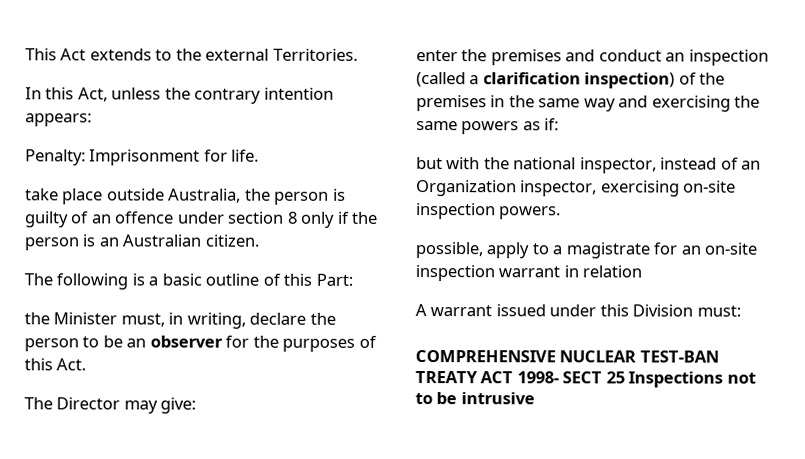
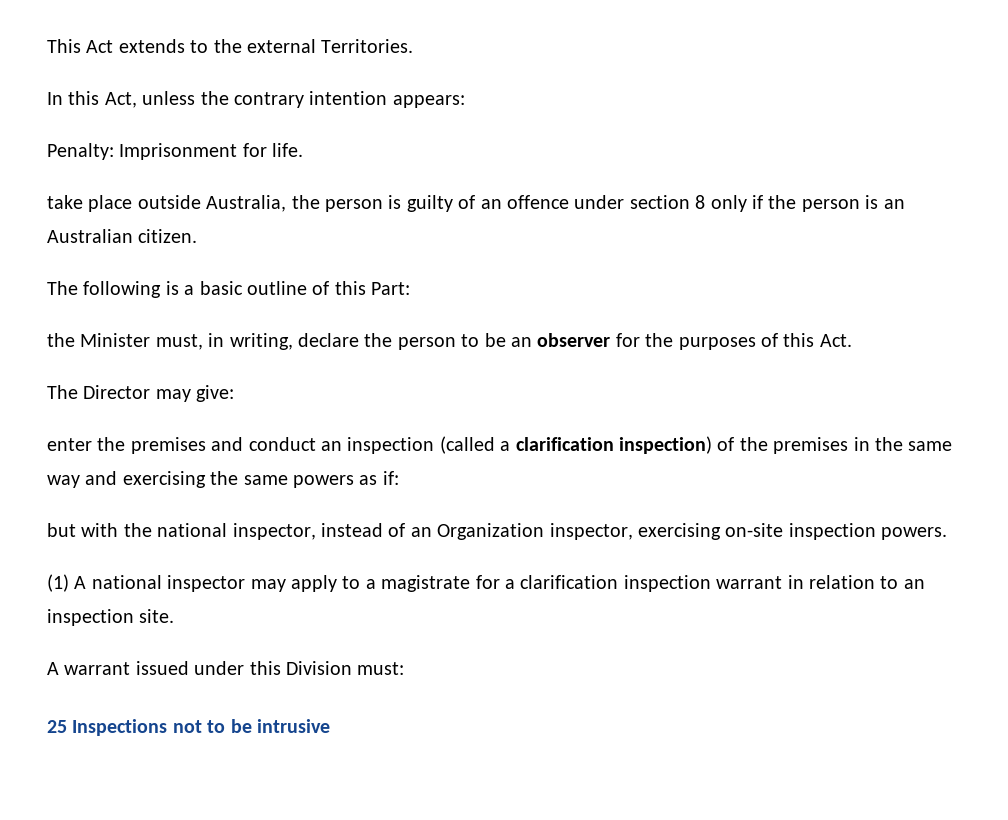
- possible, apply to a magistrate for an on-site inspection warrant in relation
+ (1) A national inspector may apply to a magistrate for a clarification inspection warrant in relation to an inspection site.
- COMPREHENSIVE NUCLEAR TEST-BAN TREATY ACT 1998- SECT 25 Inspections not to be intrusive
+ 25 Inspections not to be intrusive

